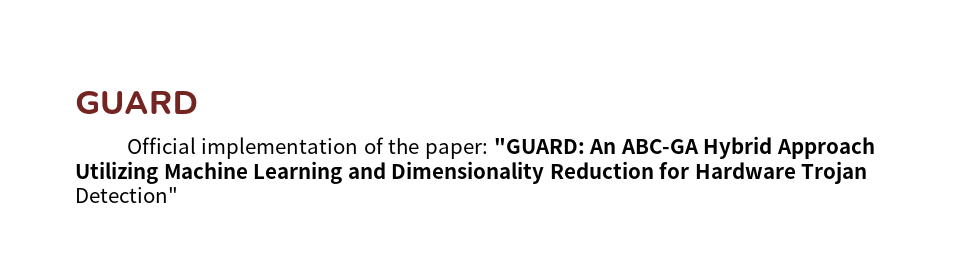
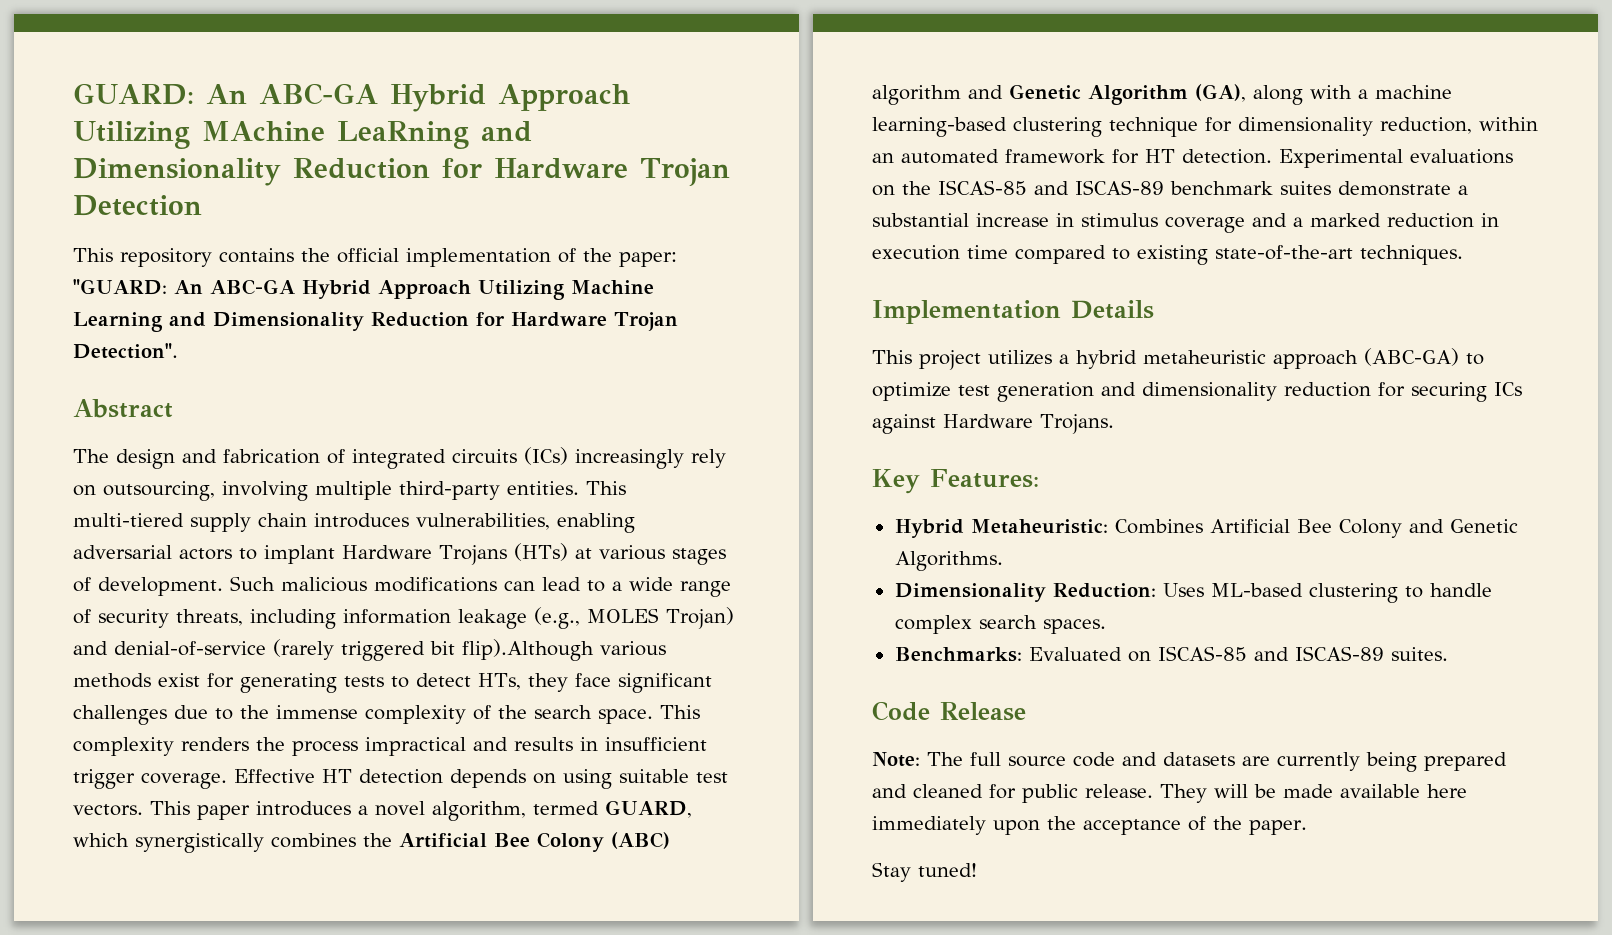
- GUARD
- Official implementation of the paper: "GUARD: An ABC-GA Hybrid Approach Utilizing Machine Learning and Dimensionality Reduction for Hardware Trojan Detection"
+ GUARD: An ABC-GA Hybrid Approach Utilizing MAchine LeaRning and Dimensionality Reduction for Hardware Trojan Detection
+ This repository contains the official implementation of the paper: "GUARD: An ABC-GA Hybrid Approach Utilizing Machine Learning and Dimensionality Reduction for Hardware Trojan Detection".
+ Abstract
+ The design and fabrication of integrated circuits (ICs) increasingly rely on outsourcing, involving multiple third-party entities. This multi-tiered supply chain introduces vulnerabilities, enabling adversarial actors to implant Hardware Trojans (HTs) at various stages of development. Such malicious modifications can lead to a wide range of security threats, including information leakage (e.g., MOLES Trojan) and denial-of-service (rarely triggered bit flip).Although various methods exist for generating tests to detect HTs, they face significant challenges due to the immense complexity of the search space. This complexity renders the process impractical and results in insufficient trigger coverage. Effective HT detection depends on using suitable test vectors. This paper introduces a novel algorithm, termed GUARD, which synergistically combines the Artificial Bee Colony (ABC) algorithm and Genetic Algorithm (GA), along with a machine learning-based clustering technique for dimensionality reduction, within an automated framework for HT detection. Experimental evaluations on the ISCAS-85 and ISCAS-89 benchmark suites demonstrate a substantial increase in stimulus coverage and a marked reduction in execution time compared to existing state-of-the-art techniques.
+ Implementation Details
+ This project utilizes a hybrid metaheuristic approach (ABC-GA) to optimize test generation and dimensionality reduction for securing ICs against Hardware Trojans.
+ Key Features:
+ Hybrid Metaheuristic: Combines Artificial Bee Colony and Genetic Algorithms.
+ Dimensionality Reduction: Uses ML-based clustering to handle complex search spaces.
+ Benchmarks: Evaluated on ISCAS-85 and ISCAS-89 suites.
+ Code Release
+ Note: The full source code and datasets are currently being prepared and cleaned for public release. They will be made available here immediately upon the acceptance of the paper.
+ Stay tuned!

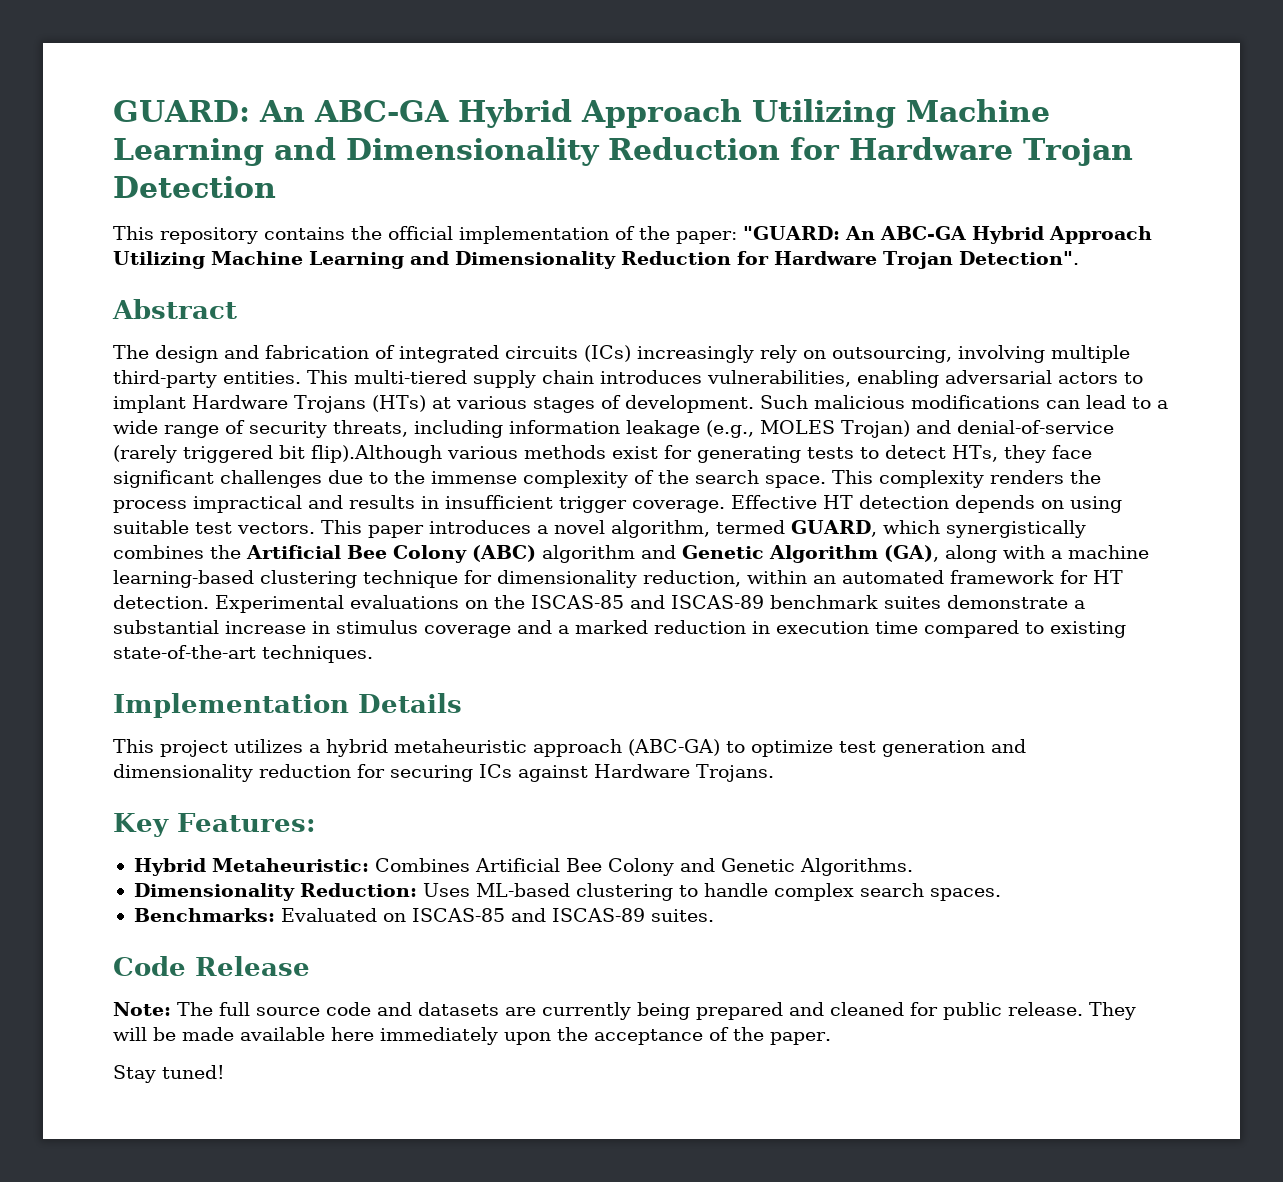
- GUARD: An ABC-GA Hybrid Approach Utilizing MAchine LeaRning and Dimensionality Reduction for Hardware Trojan Detection
+ GUARD: An ABC-GA Hybrid Approach Utilizing Machine Learning and Dimensionality Reduction for Hardware Trojan Detection

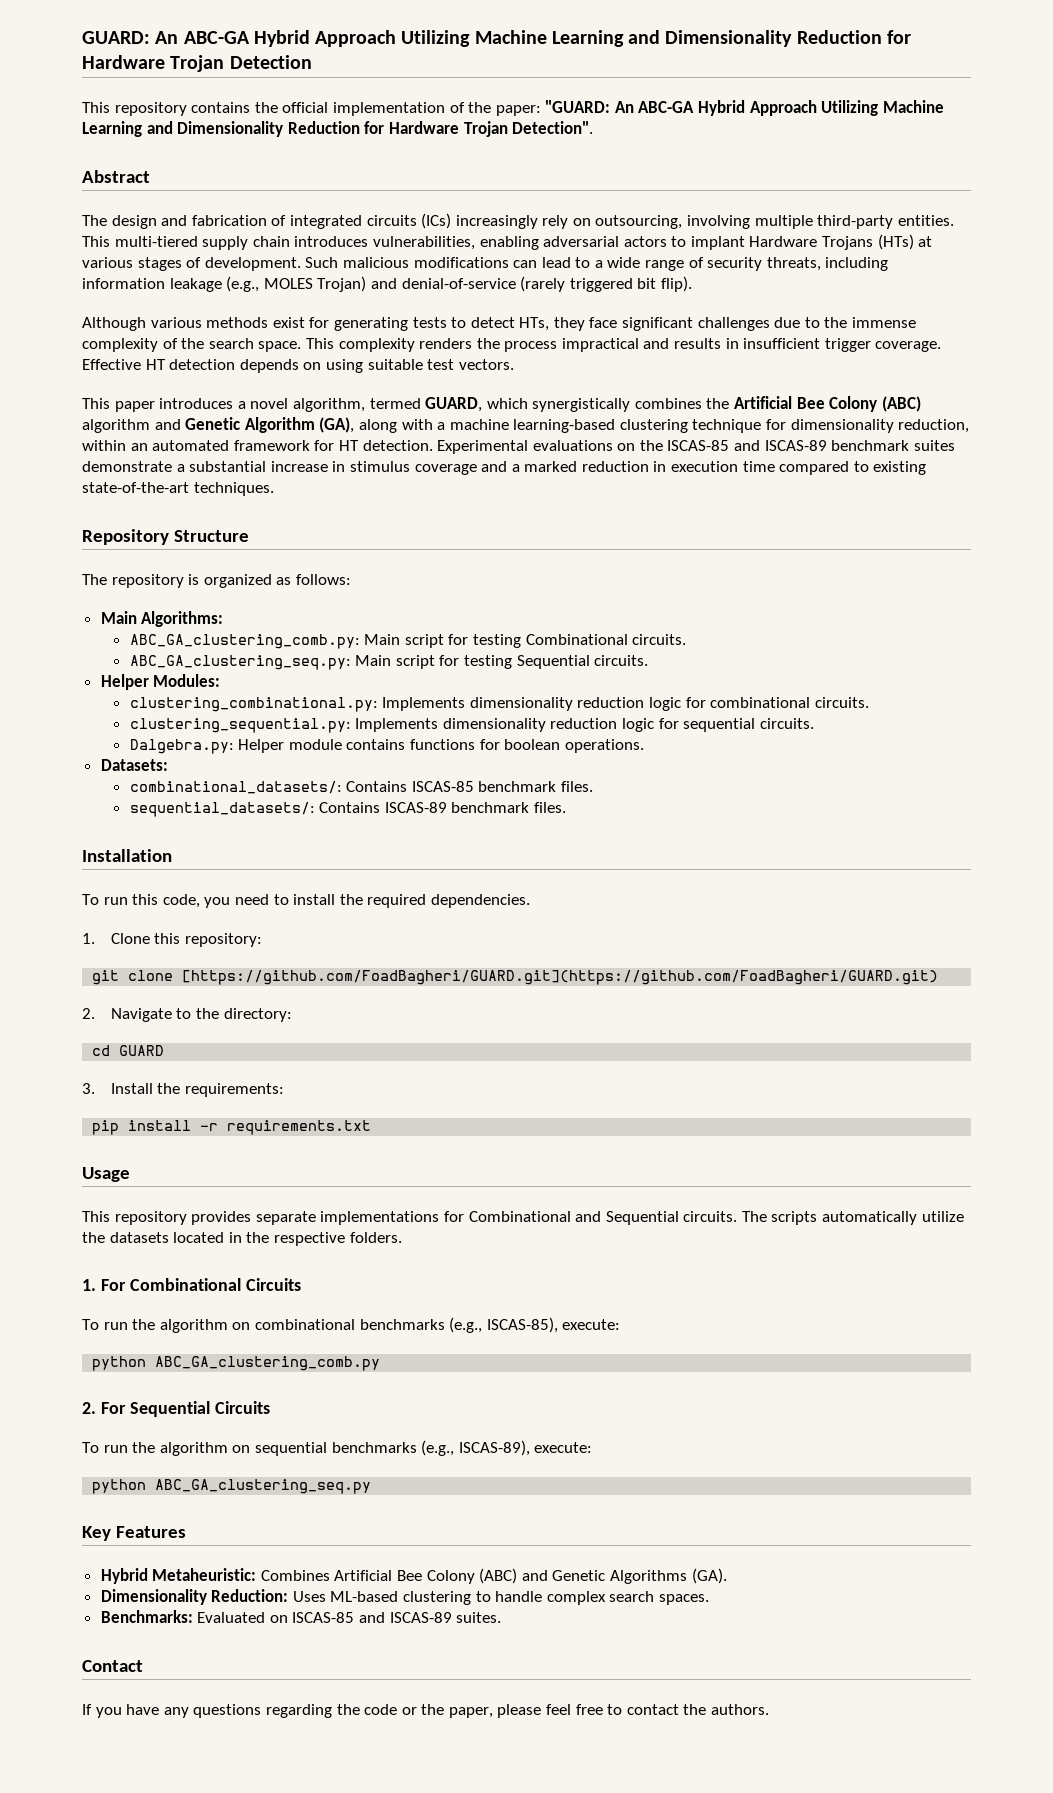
- Such malicious modifications can lead to a wide range of security threats, including information leakage (e.g., MOLES Trojan) and denial-of-service (rarely triggered bit flip).Although various methods exist for generating tests to detect HTs, they face significant challenges due to the immense complexity of the search space.
+ Such malicious modifications can lead to a wide range of security threats, including information leakage (e.g., MOLES Trojan) and denial-of-service (rarely triggered bit flip).
+ Although various methods exist for generating tests to detect HTs, they face significant challenges due to the immense complexity of the search space.
- Effective HT detection depends on using suitable test vectors. This paper introduces a novel algorithm, termed GUARD, which synergistically combines the Artificial Bee Colony (ABC) algorithm and Genetic Algorithm (GA), along with a machine learning-based clustering technique for dimensionality reduction, within an automated framework for HT detection.
+ Effective HT detection depends on using suitable test vectors.
+ This paper introduces a novel algorithm, termed GUARD, which synergistically combines the Artificial Bee Colony (ABC) algorithm and Genetic Algorithm (GA), along with a machine learning-based clustering technique for dimensionality reduction, within an automated framework for HT detection.
- Implementation Details
- This project utilizes a hybrid metaheuristic approach (ABC-GA) to optimize test generation and dimensionality reduction for securing ICs against Hardware Trojans.
+ Repository Structure
+ The repository is organized as follows:
+ Main Algorithms:
+ ABC_GA_clustering_comb.py: Main script for testing Combinational circuits.
+ ABC_GA_clustering_seq.py: Main script for testing Sequential circuits.
+ Helper Modules:
+ clustering_combinational.py: Implements dimensionality reduction logic for combinational circuits.
+ clustering_sequential.py: Implements dimensionality reduction logic for sequential circuits.
+ Dalgebra.py: Helper module contains functions for boolean operations.
+ Datasets:
+ combinational_datasets/: Contains ISCAS-85 benchmark files.
+ sequential_datasets/: Contains ISCAS-89 benchmark files.
+ Installation
+ To run this code, you need to install the required dependencies.
+ 1. Clone this repository:
+ git clone [https://github.com/FoadBagheri/GUARD.git](https://github.com/FoadBagheri/GUARD.git)
+ 2. Navigate to the directory:
+ cd GUARD
+ 3. Install the requirements:
+ pip install -r requirements.txt
+ Usage
+ This repository provides separate implementations for Combinational and Sequential circuits. The scripts automatically utilize the datasets located in the respective folders.
+ 1. For Combinational Circuits
+ To run the algorithm on combinational benchmarks (e.g., ISCAS-85), execute:
+ python ABC_GA_clustering_comb.py
+ 2. For Sequential Circuits
+ To run the algorithm on sequential benchmarks (e.g., ISCAS-89), execute:
+ python ABC_GA_clustering_seq.py
- Key Features:
+ Key Features
- Hybrid Metaheuristic: Combines Artificial Bee Colony and Genetic Algorithms.
+ Hybrid Metaheuristic: Combines Artificial Bee Colony (ABC) and Genetic Algorithms (GA).
- Code Release
- Note: The full source code and datasets are currently being prepared and cleaned for public release. They will be made available here immediately upon the acceptance of the paper.
- Stay tuned!
+ Contact
+ If you have any questions regarding the code or the paper, please feel free to contact the authors.

